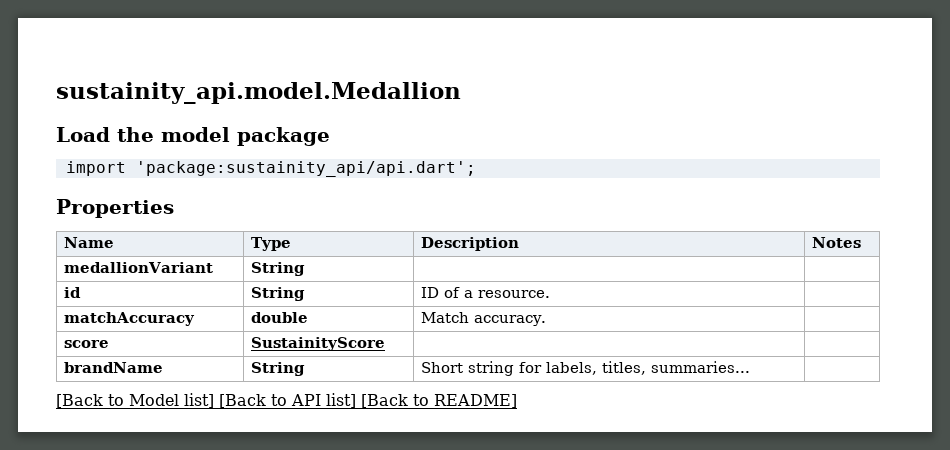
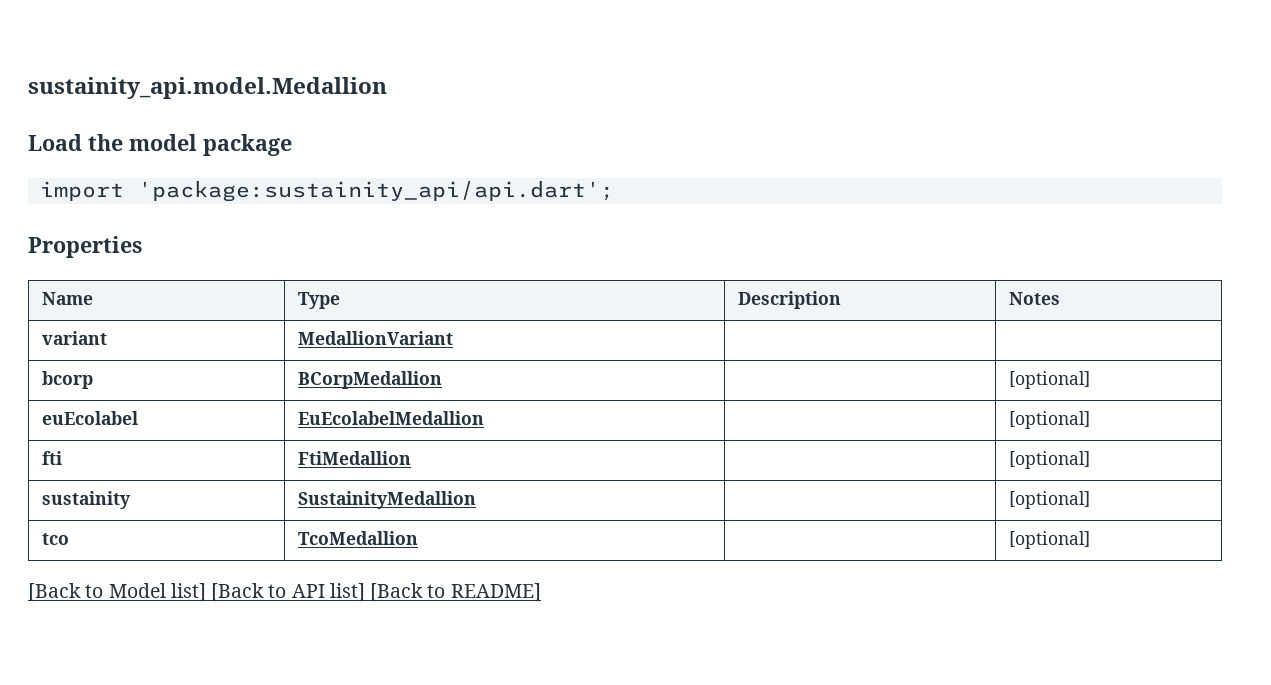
- medallionVariant | String | |
- id | String | ID of a resource. |
- matchAccuracy | double | Match accuracy. |
- score | SustainityScore | |
- brandName | String | Short string for labels, titles, summaries... |
+ variant | MedallionVariant | |
+ bcorp | BCorpMedallion | | [optional]
+ euEcolabel | EuEcolabelMedallion | | [optional]
+ fti | FtiMedallion | | [optional]
+ sustainity | SustainityMedallion | | [optional]
+ tco | TcoMedallion | | [optional]

